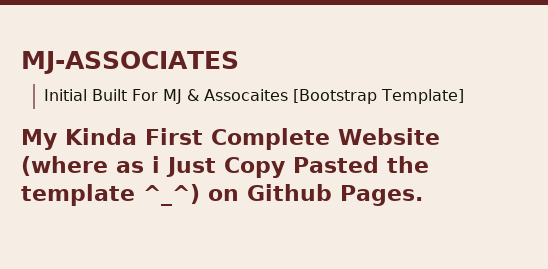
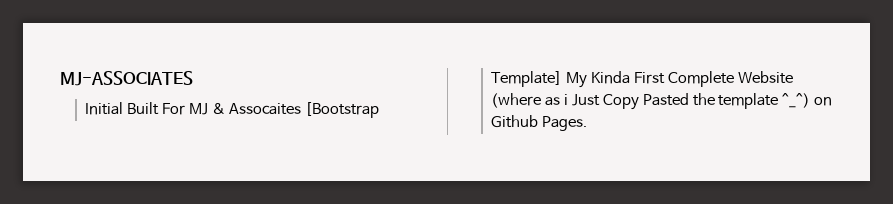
- Initial Built For MJ & Assocaites [Bootstrap Template]
- My Kinda First Complete Website (where as i Just Copy Pasted the template ^_^) on Github Pages.
+ Initial Built For MJ & Assocaites [Bootstrap Template] My Kinda First Complete Website (where as i Just Copy Pasted the template ^_^) on Github Pages.

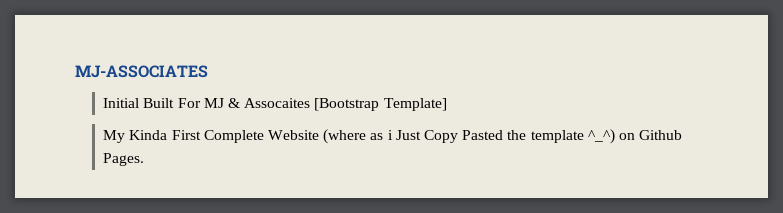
- Initial Built For MJ & Assocaites [Bootstrap Template] My Kinda First Complete Website (where as i Just Copy Pasted the template ^_^) on Github Pages.
+ Initial Built For MJ & Assocaites [Bootstrap Template]
+ My Kinda First Complete Website (where as i Just Copy Pasted the template ^_^) on Github Pages.

